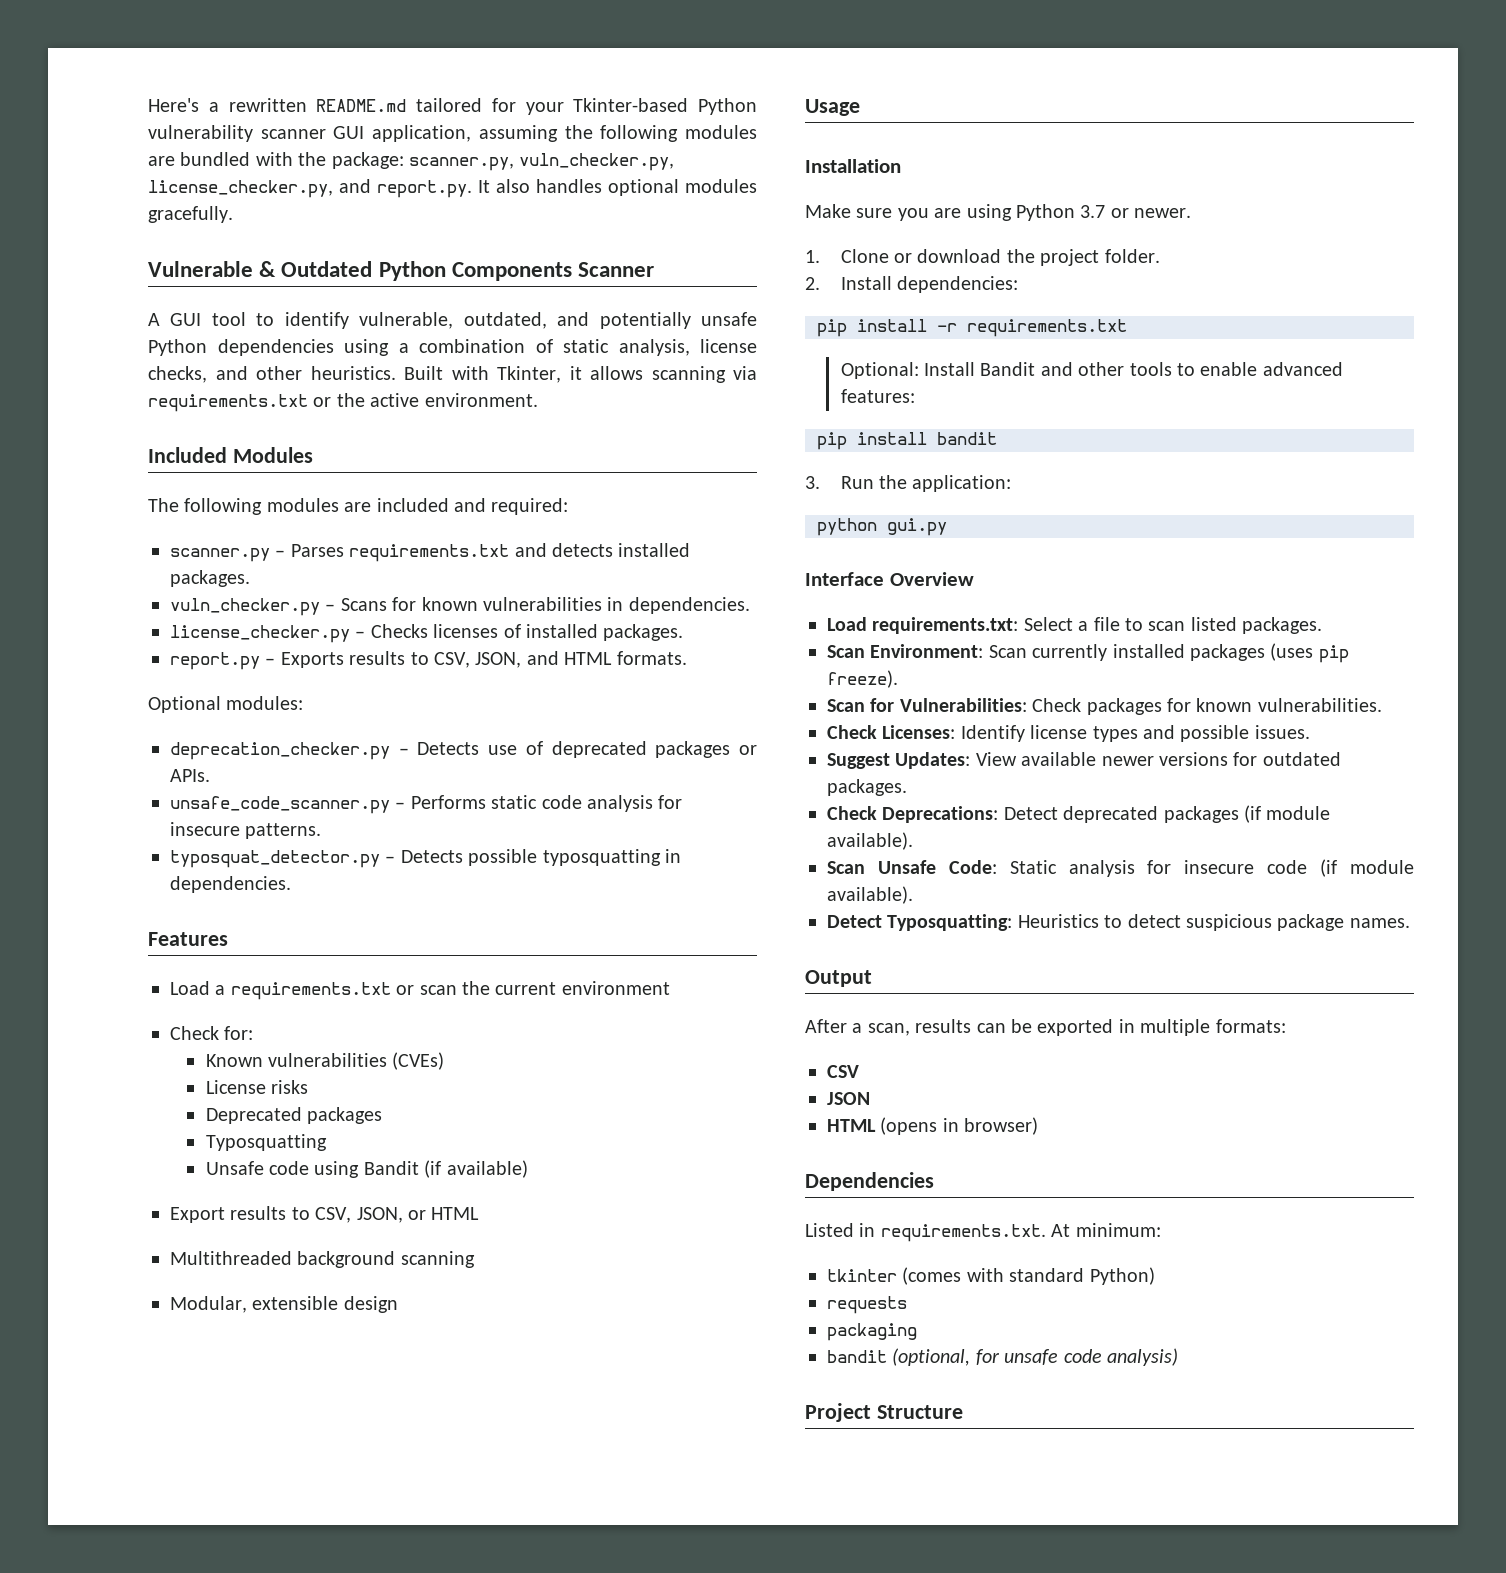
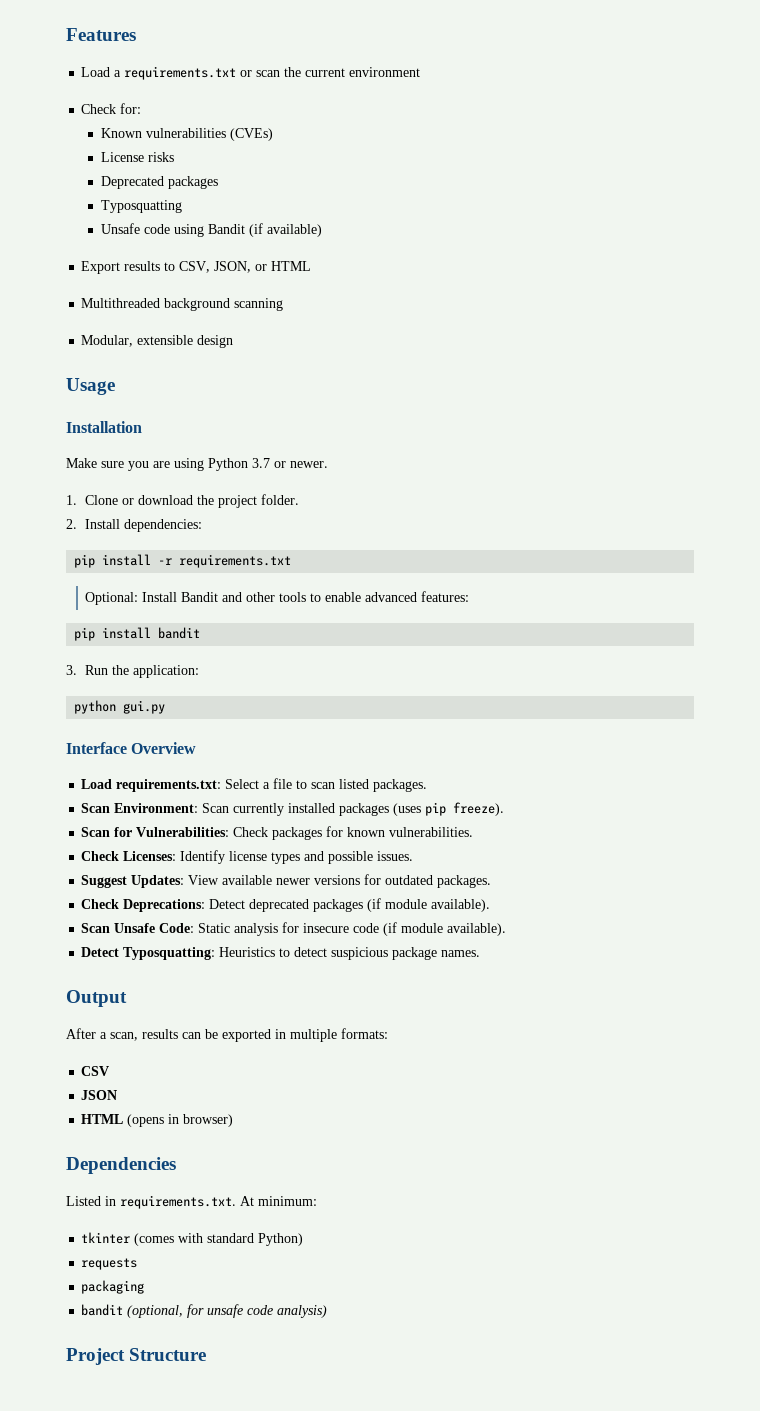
- Here's a rewritten README.md tailored for your Tkinter-based Python vulnerability scanner GUI application, assuming the following modules are bundled with the package: scanner.py, vuln_checker.py, license_checker.py, and report.py. It also handles optional modules gracefully.
- Vulnerable & Outdated Python Components Scanner
- A GUI tool to identify vulnerable, outdated, and potentially unsafe Python dependencies using a combination of static analysis, license checks, and other heuristics. Built with Tkinter, it allows scanning via requirements.txt or the active environment.
- Included Modules
- The following modules are included and required:
- scanner.py – Parses requirements.txt and detects installed packages.
- vuln_checker.py – Scans for known vulnerabilities in dependencies.
- license_checker.py – Checks licenses of installed packages.
- report.py – Exports results to CSV, JSON, and HTML formats.
- Optional modules:
- deprecation_checker.py – Detects use of deprecated packages or APIs.
- unsafe_code_scanner.py – Performs static code analysis for insecure patterns.
- typosquat_detector.py – Detects possible typosquatting in dependencies.

